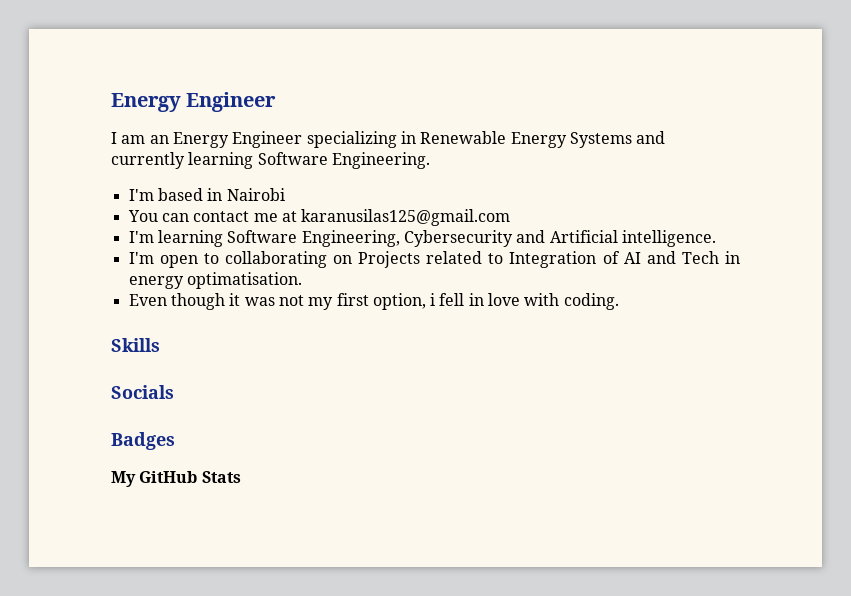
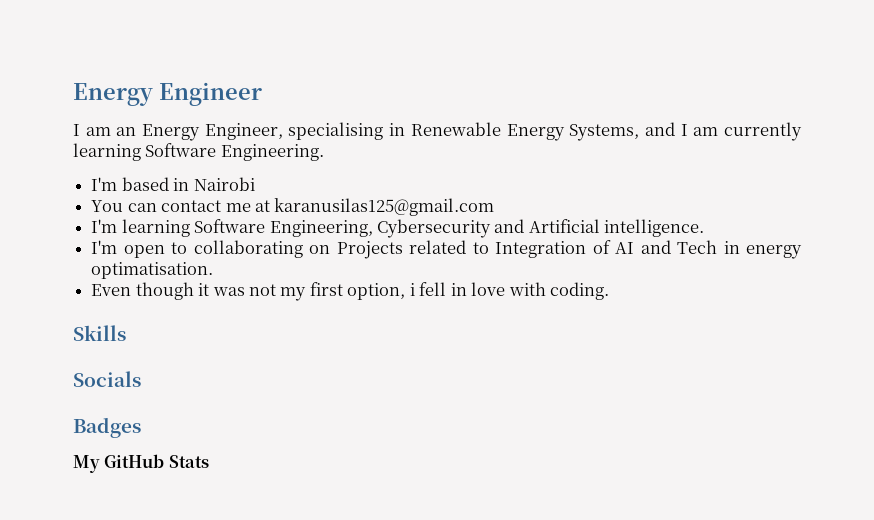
- I am an Energy Engineer specializing in Renewable Energy Systems and currently learning Software Engineering.
+ I am an Energy Engineer, specialising in Renewable Energy Systems, and I am currently learning Software Engineering.

